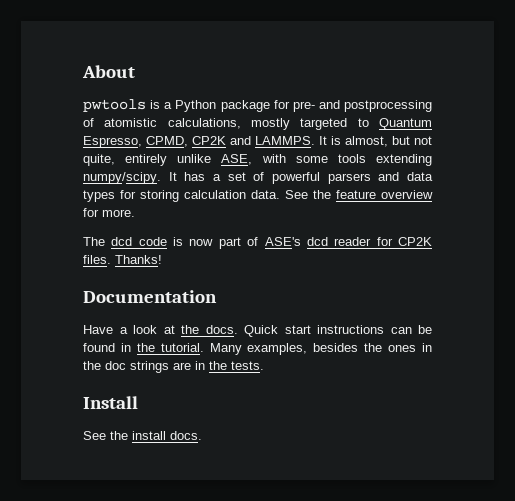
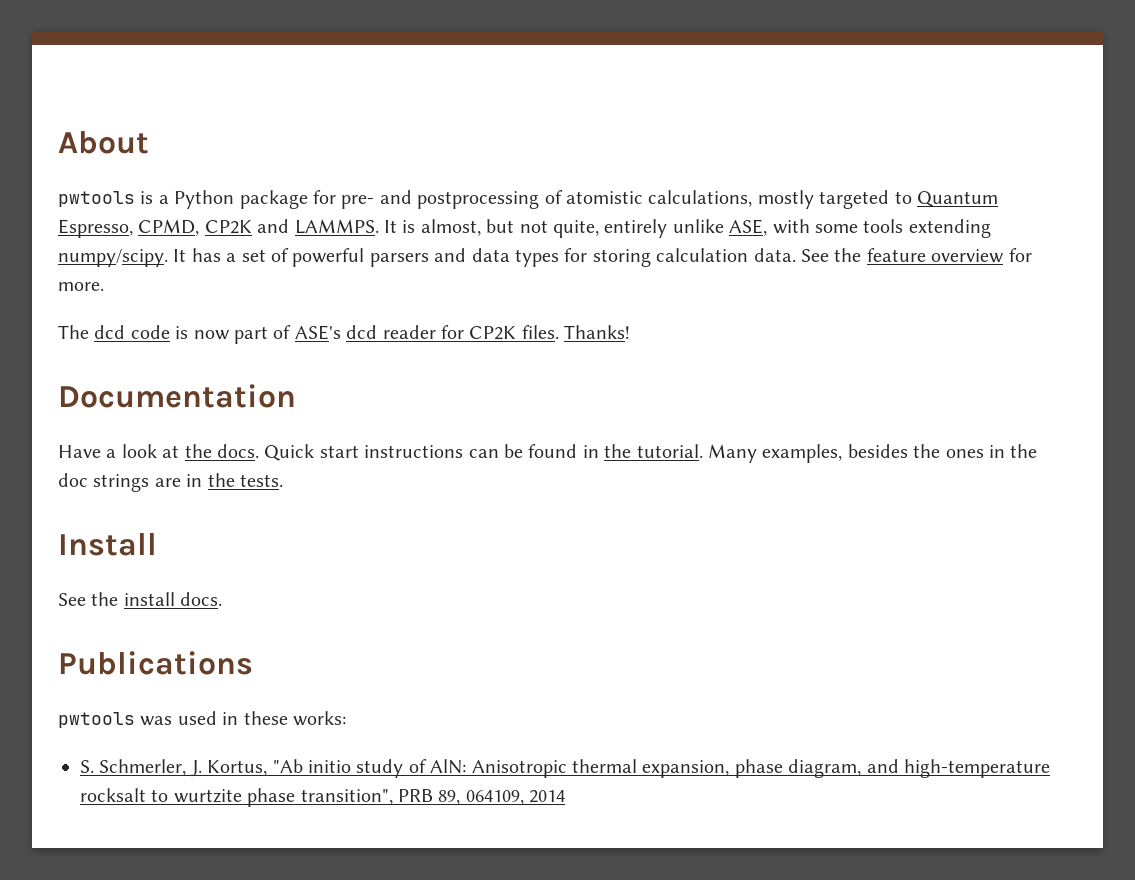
+ Publications
+ pwtools was used in these works:
+ S. Schmerler, J. Kortus, "Ab initio study of AlN: Anisotropic thermal expansion, phase diagram, and high-temperature rocksalt to wurtzite phase transition", PRB 89, 064109, 2014

